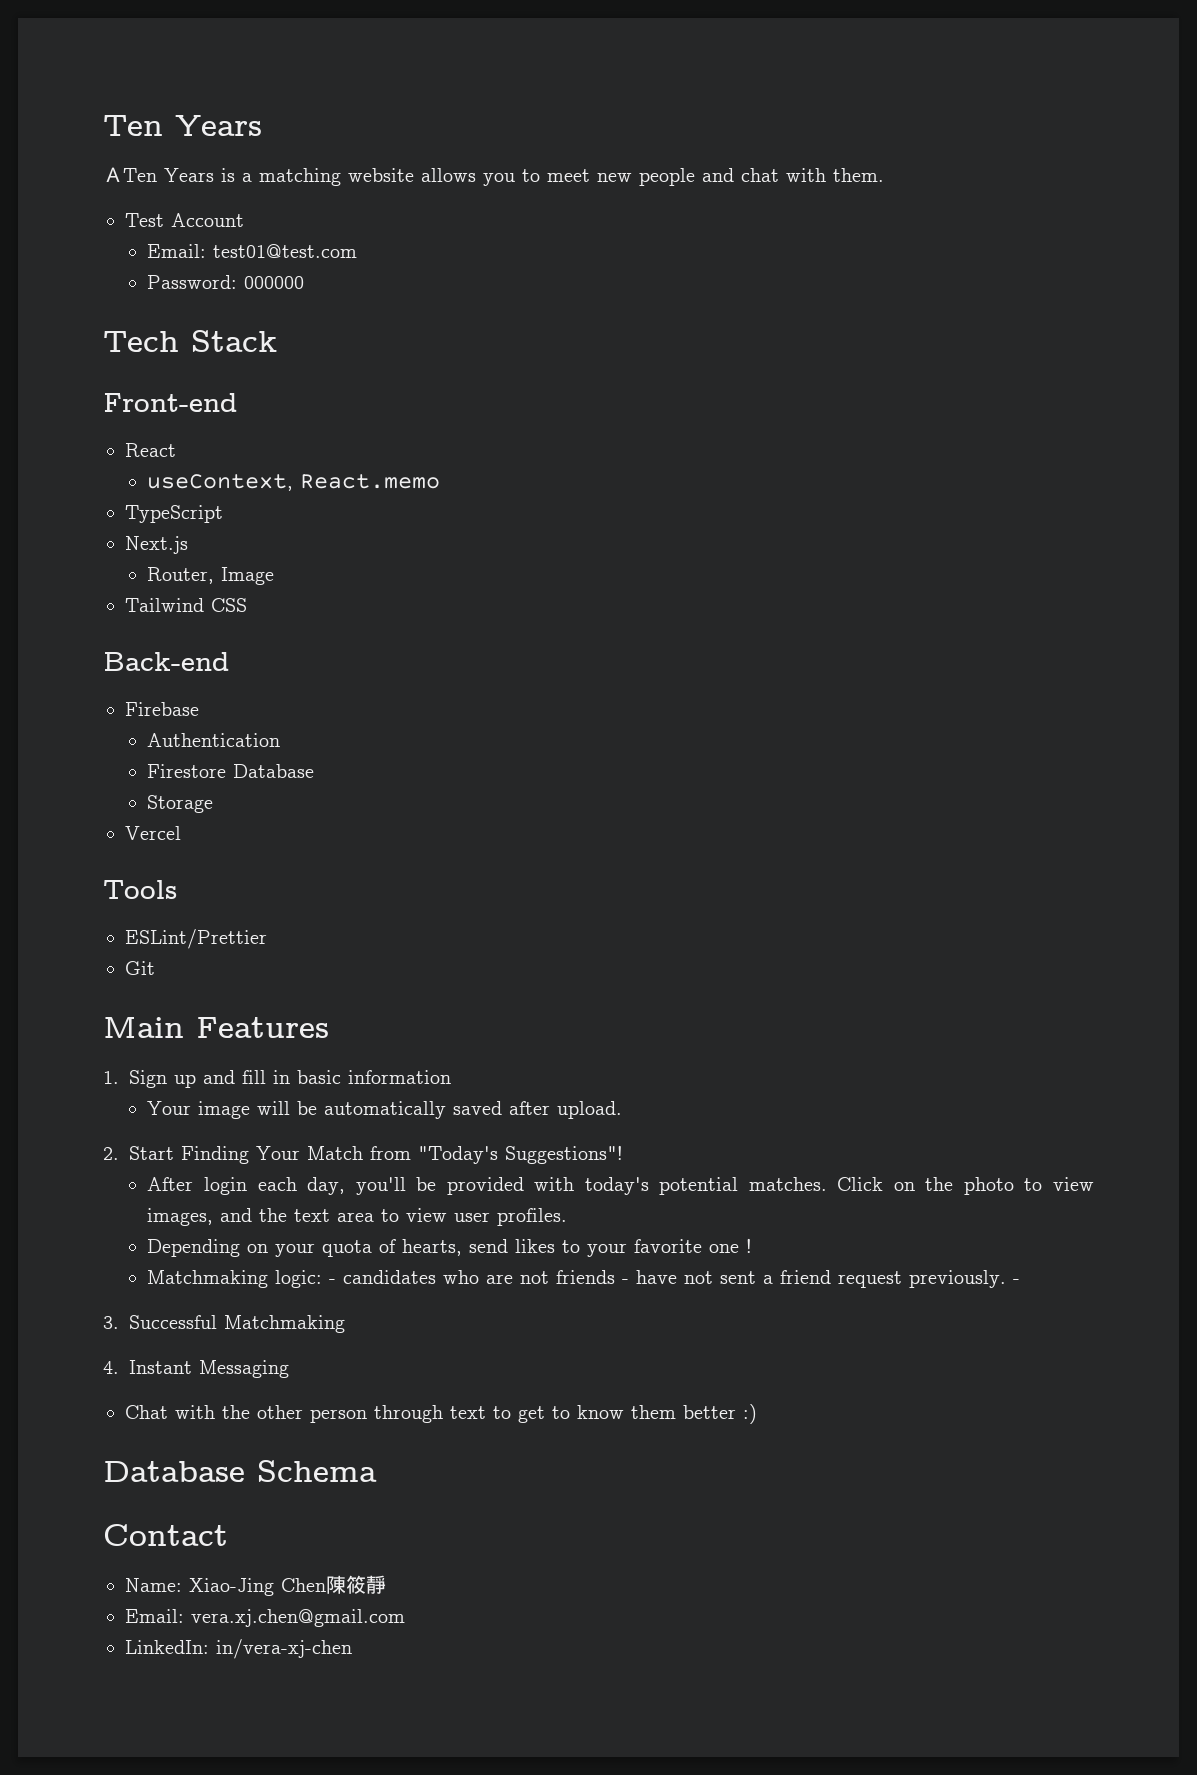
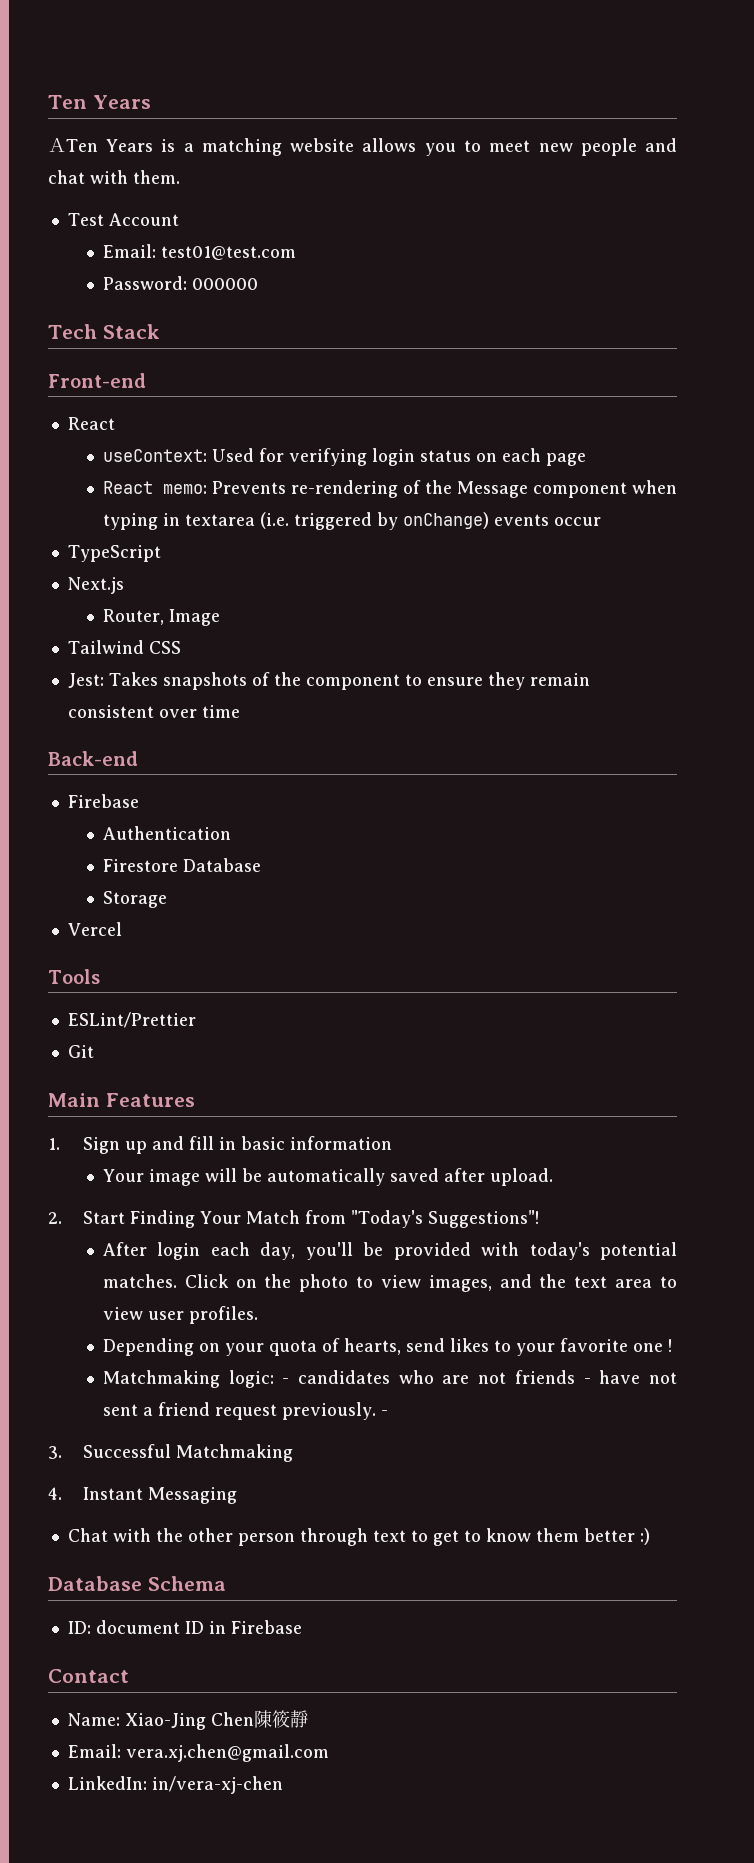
- useContext, React.memo
+ useContext: Used for verifying login status on each page
+ React memo: Prevents re-rendering of the Message component when typing in textarea (i.e. triggered by onChange) events occur
+ Jest: Takes snapshots of the component to ensure they remain consistent over time
+ ID: document ID in Firebase

